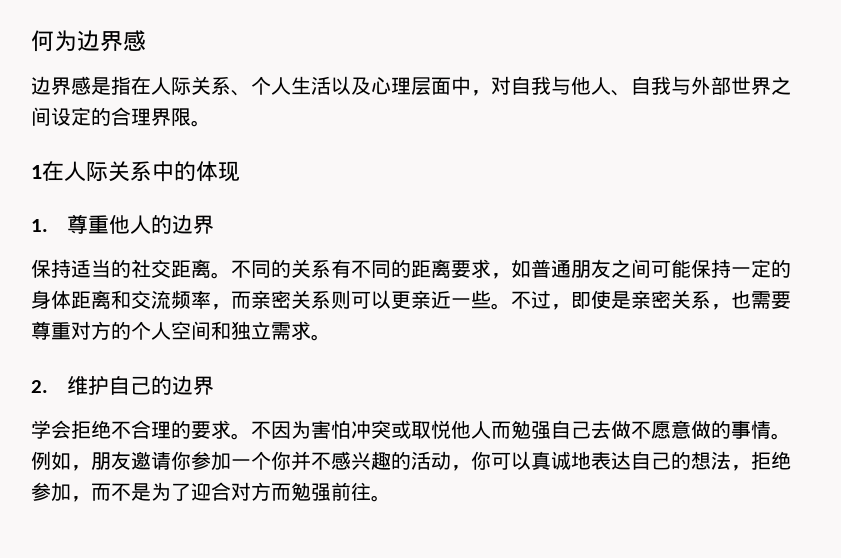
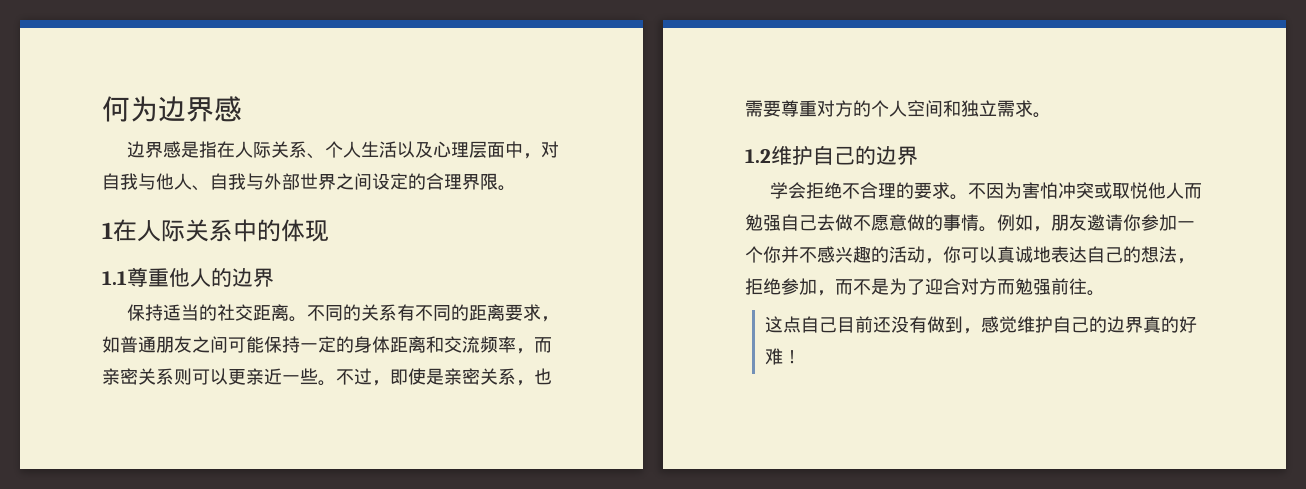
- 1.尊重他人的边界
+ 1.1尊重他人的边界
- 2.维护自己的边界
+ 1.2维护自己的边界
+ 这点自己目前还没有做到，感觉维护自己的边界真的好难！

